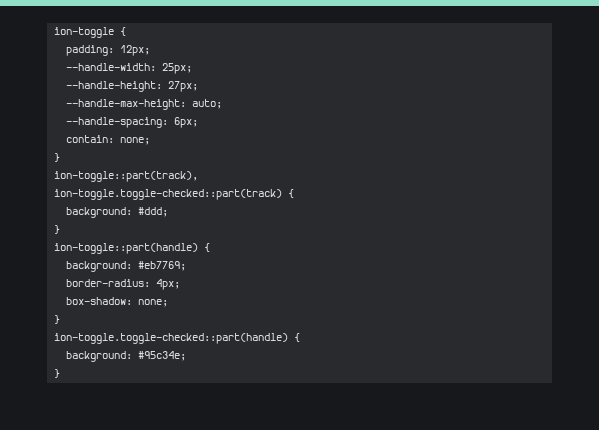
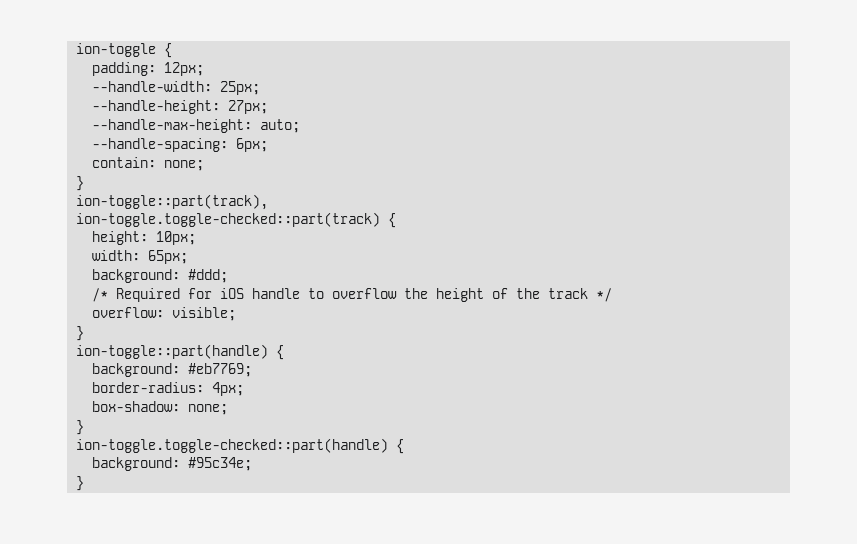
+ height: 10px;
+ width: 65px;
  background: #ddd;
+ /* Required for iOS handle to overflow the height of the track */
+ overflow: visible;

